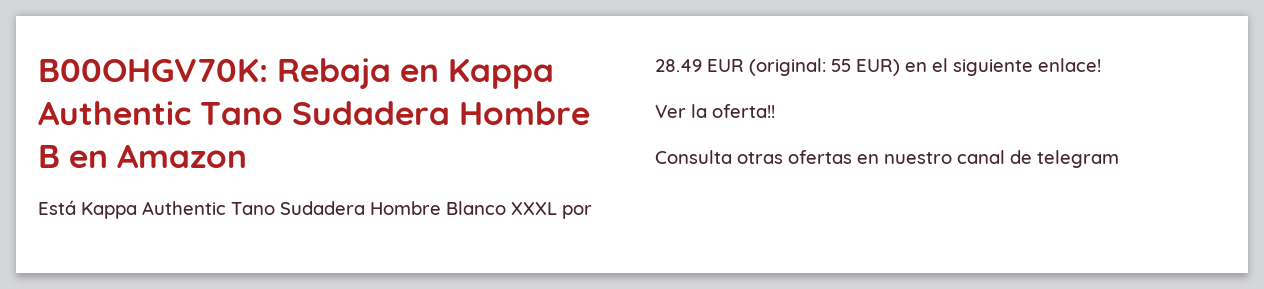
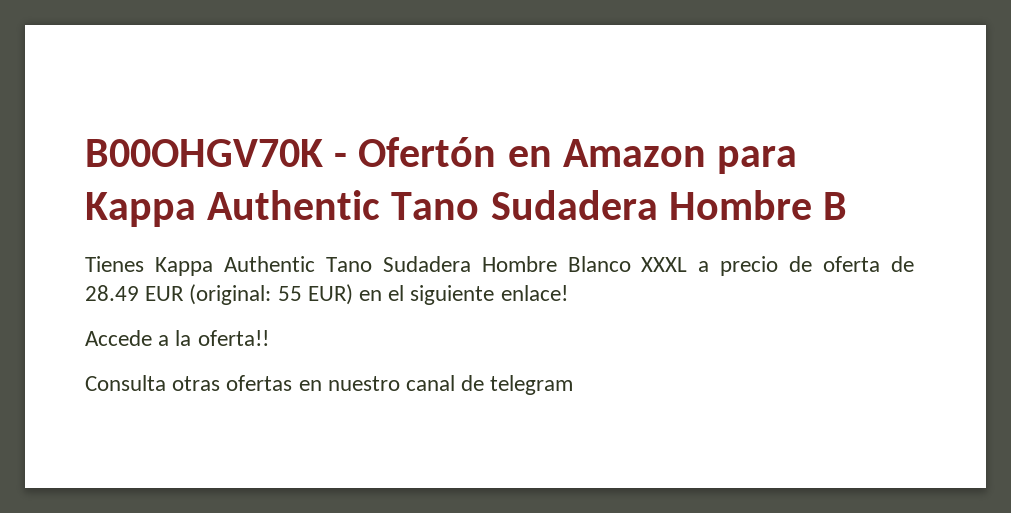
- B00OHGV70K: Rebaja en Kappa Authentic Tano Sudadera Hombre B en Amazon
- Está Kappa Authentic Tano Sudadera Hombre Blanco XXXL por 28.49 EUR (original: 55 EUR) en el siguiente enlace!
+ B00OHGV70K - Ofertón en Amazon para Kappa Authentic Tano Sudadera Hombre B
+ Tienes Kappa Authentic Tano Sudadera Hombre Blanco XXXL a precio de oferta de 28.49 EUR (original: 55 EUR) en el siguiente enlace!
- Ver la oferta!!
+ Accede a la oferta!!

